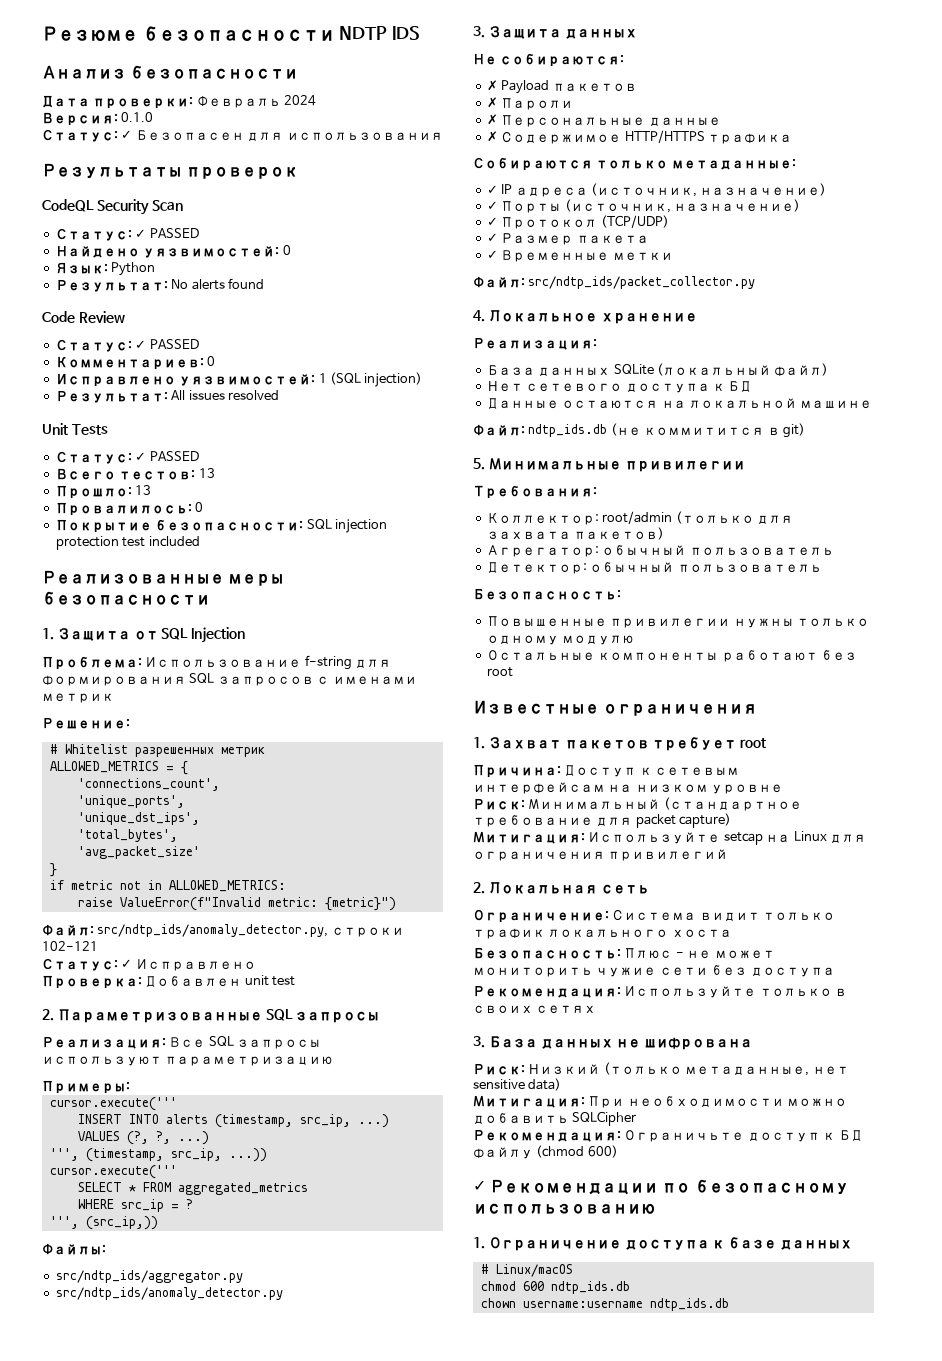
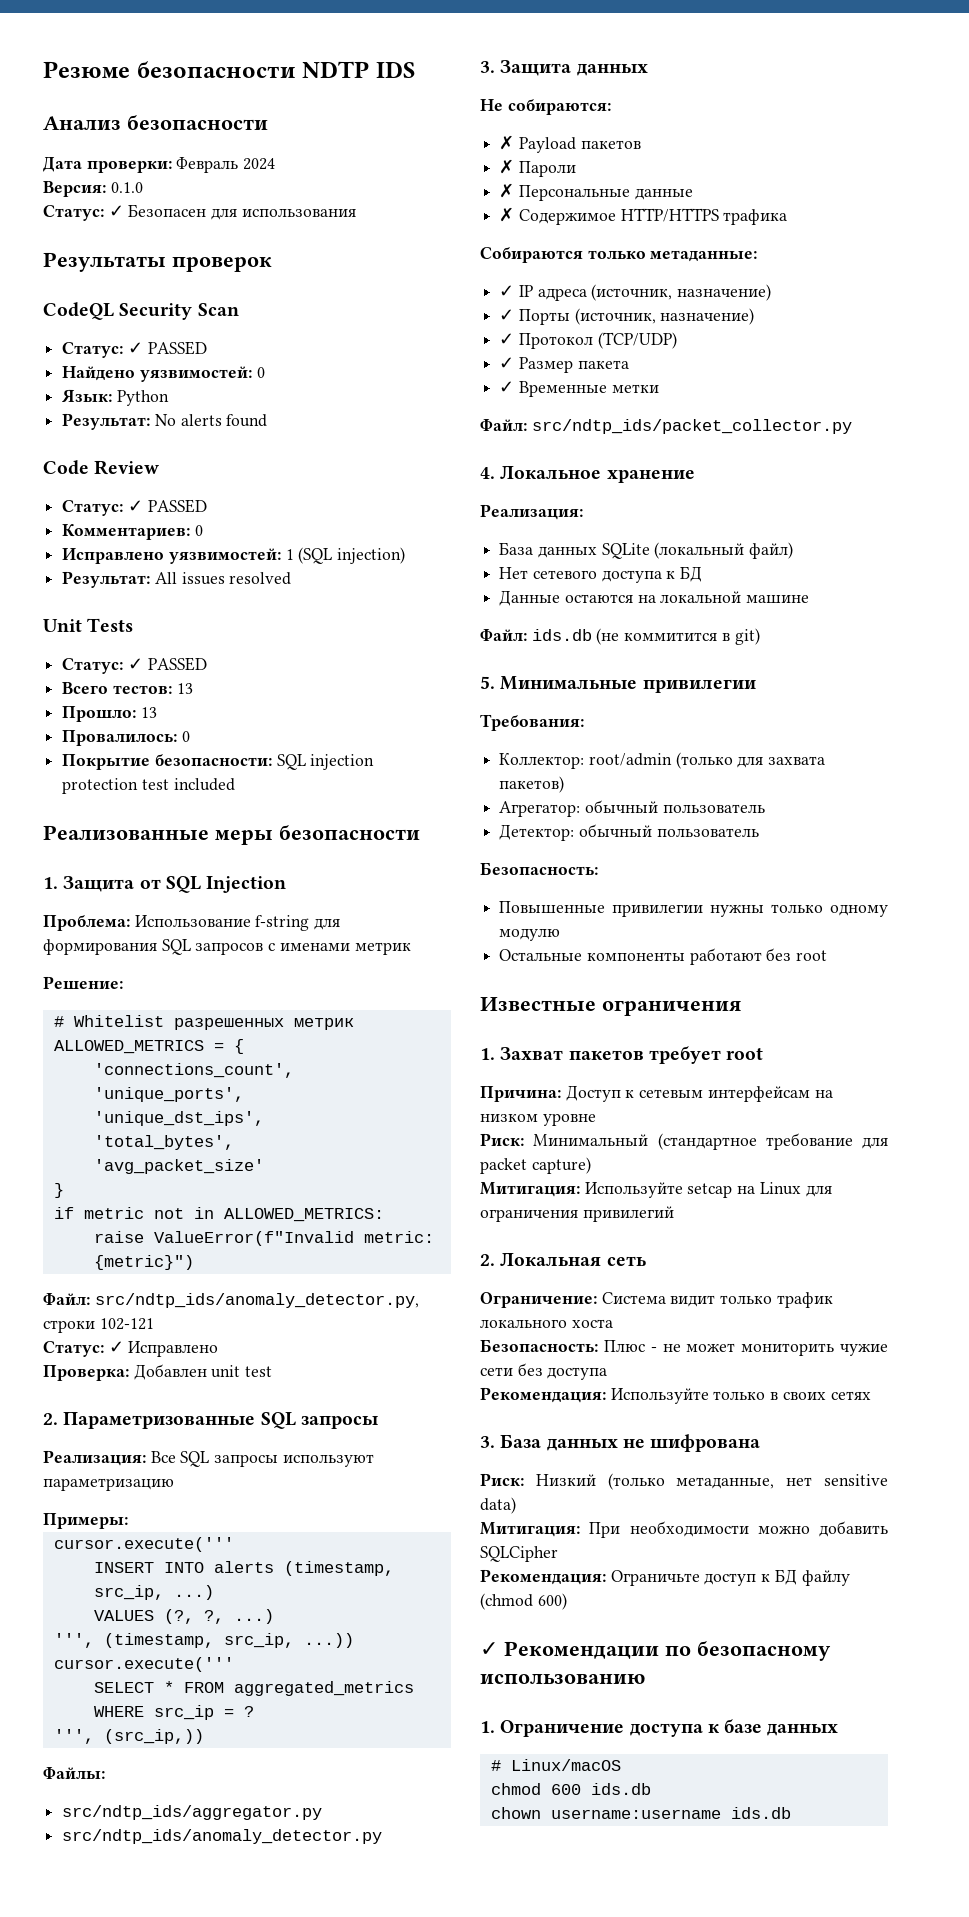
- Файл: ndtp_ids.db (не коммитится в git)
+ Файл: ids.db (не коммитится в git)
- chmod 600 ndtp_ids.db
+ chmod 600 ids.db
- chown username:username ndtp_ids.db
+ chown username:username ids.db

